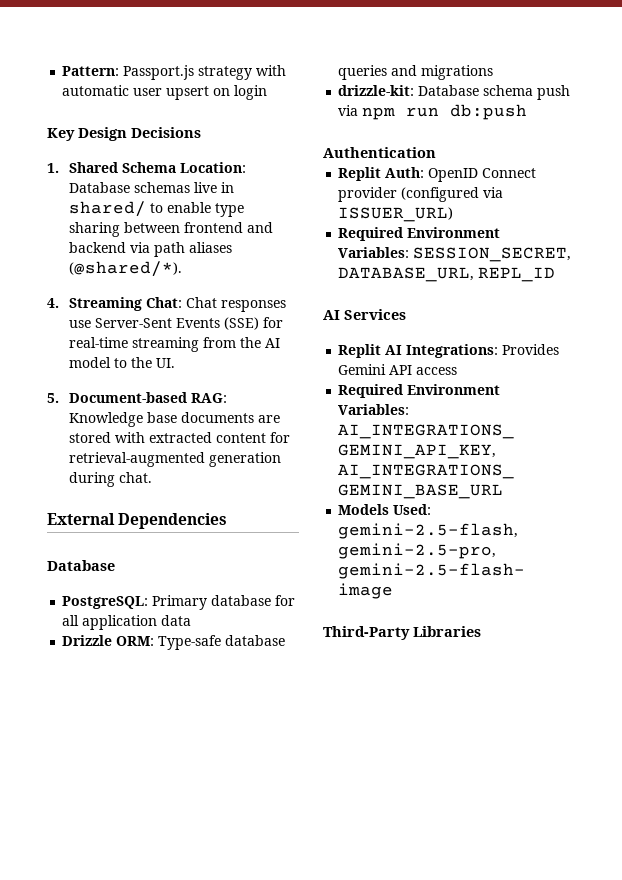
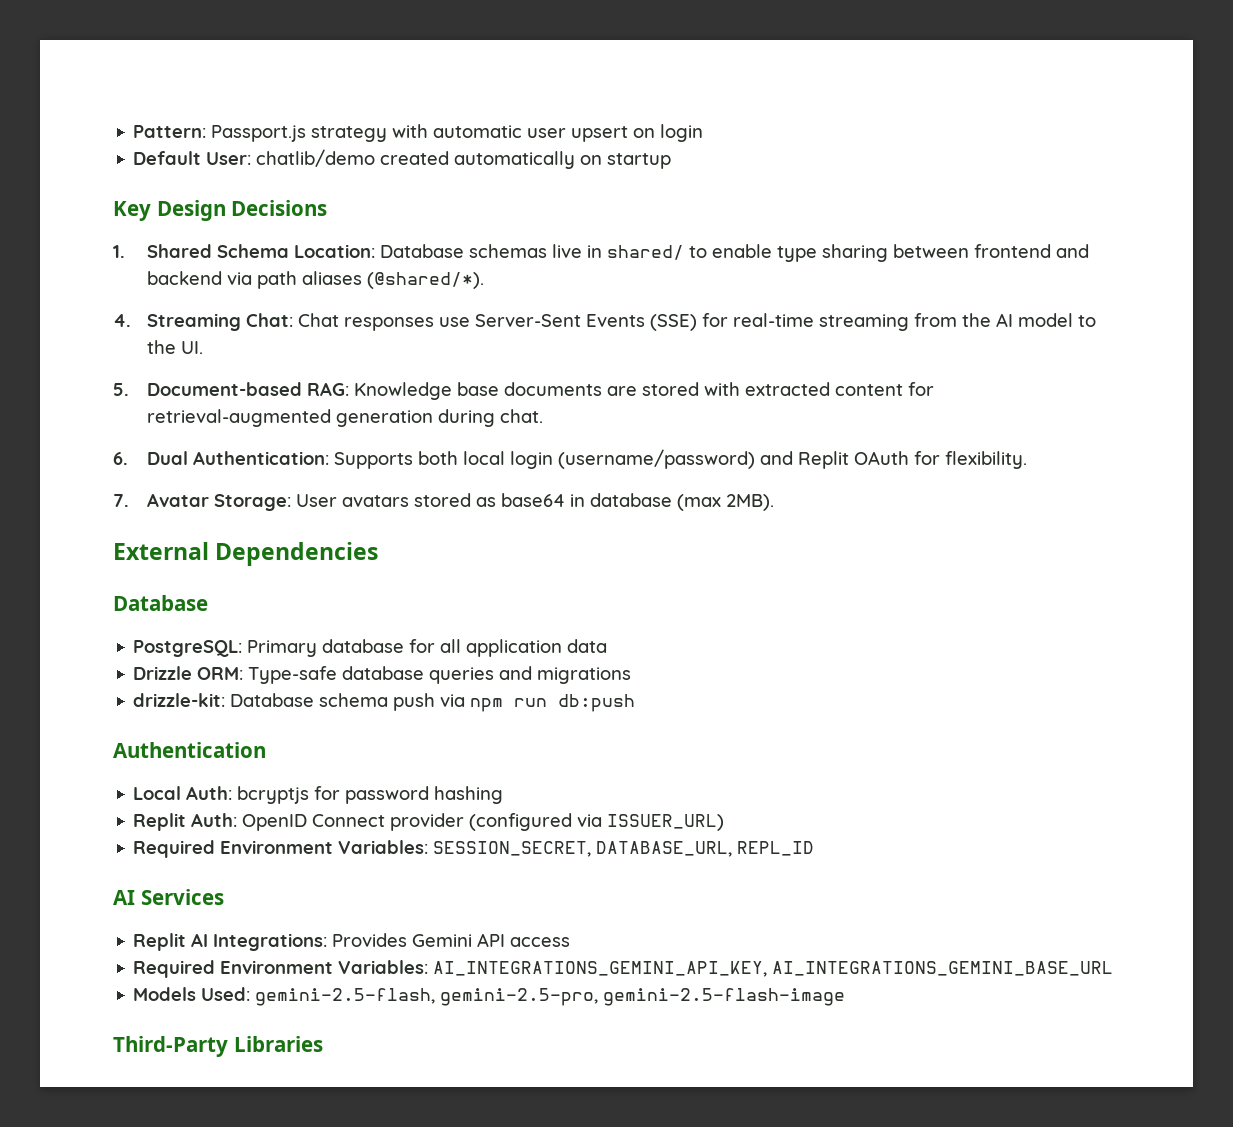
+ Default User: chatlib/demo created automatically on startup
+ 6. Dual Authentication: Supports both local login (username/password) and Replit OAuth for flexibility.
+ 7. Avatar Storage: User avatars stored as base64 in database (max 2MB).
+ Local Auth: bcryptjs for password hashing

